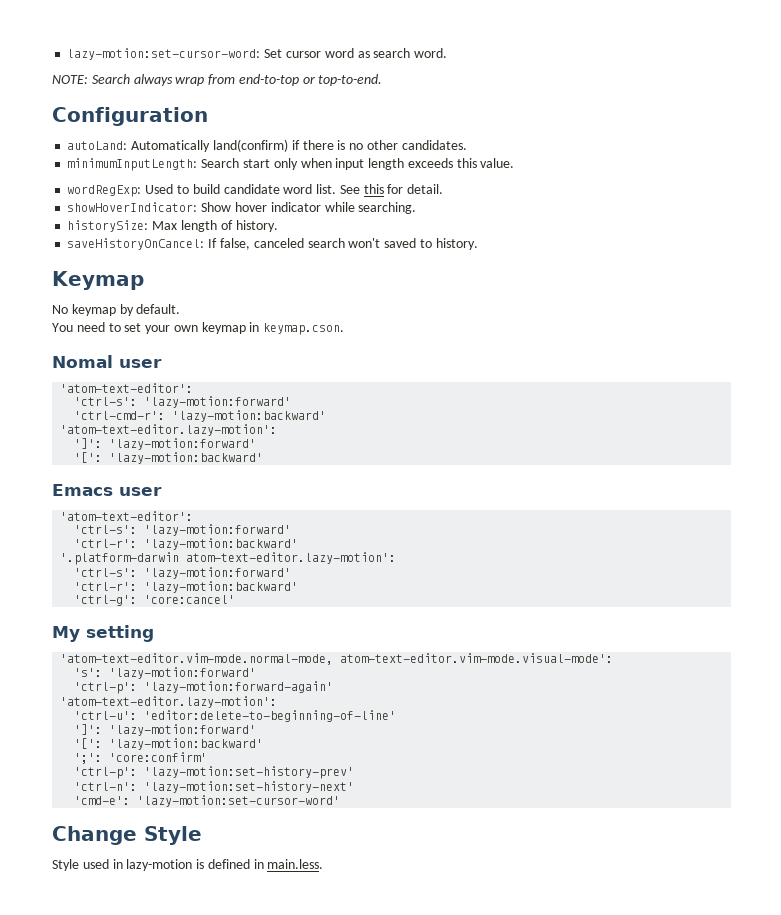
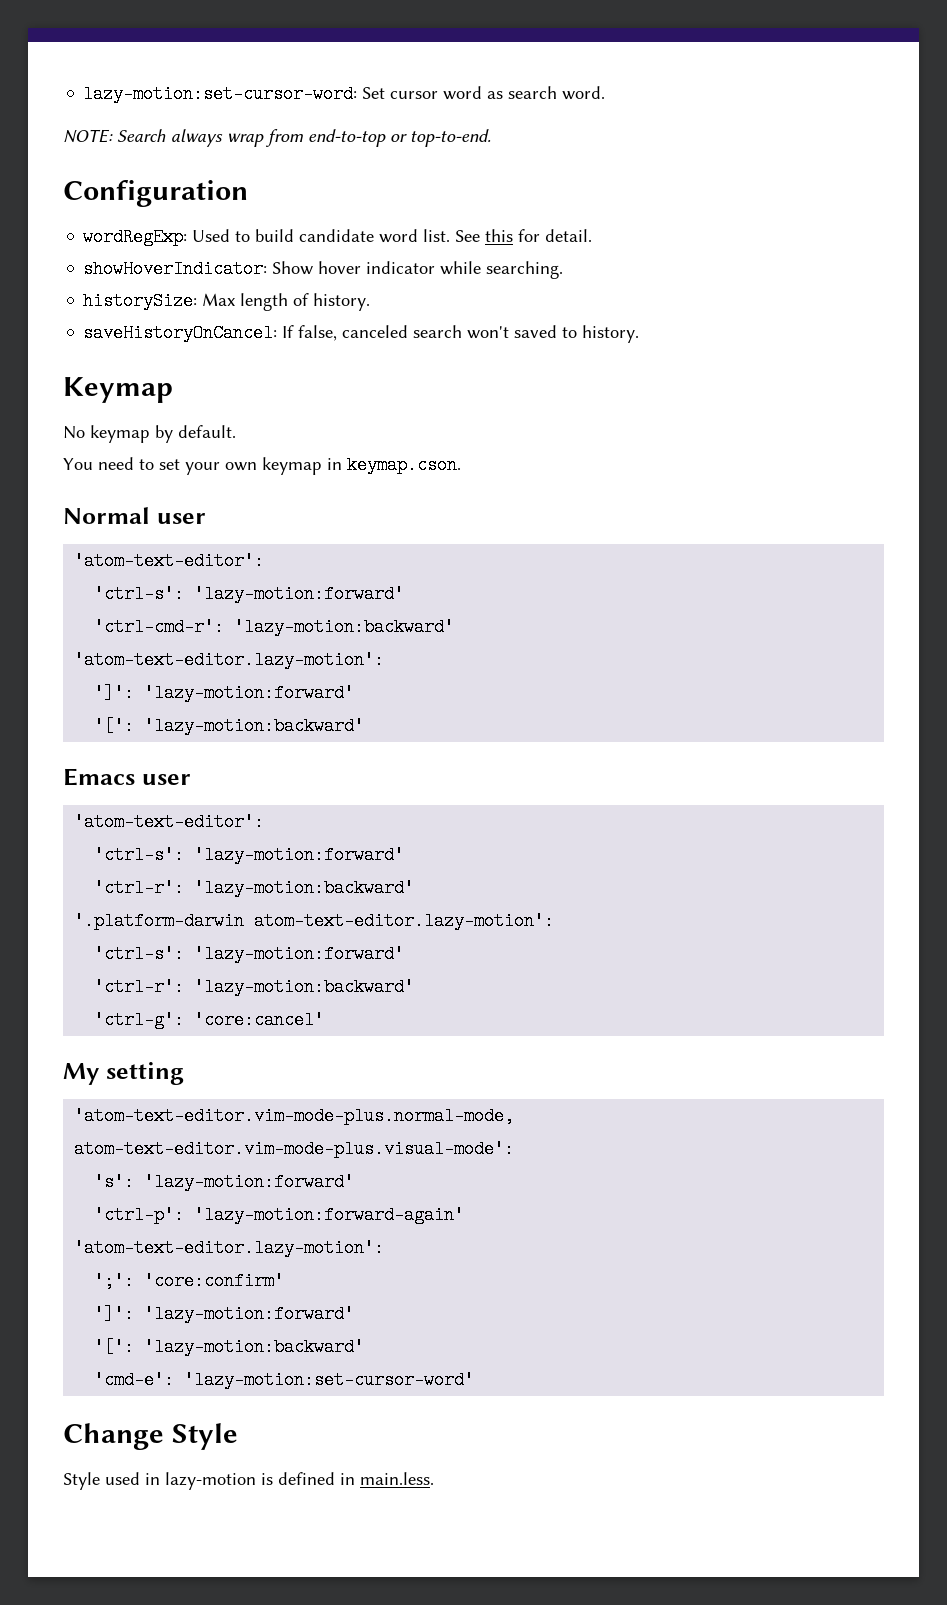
- autoLand: Automatically land(confirm) if there is no other candidates.
- minimumInputLength: Search start only when input length exceeds this value.
- Nomal user
+ Normal user
- 'atom-text-editor.vim-mode.normal-mode, atom-text-editor.vim-mode.visual-mode':
+ 'atom-text-editor.vim-mode-plus.normal-mode, atom-text-editor.vim-mode-plus.visual-mode':
- 'ctrl-u': 'editor:delete-to-beginning-of-line'
+ ';': 'core:confirm'
  ']': 'lazy-motion:forward'
  '[': 'lazy-motion:backward'
- ';': 'core:confirm'
- 'ctrl-p': 'lazy-motion:set-history-prev'
- 'ctrl-n': 'lazy-motion:set-history-next'

